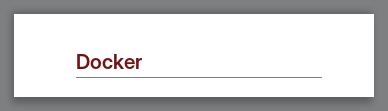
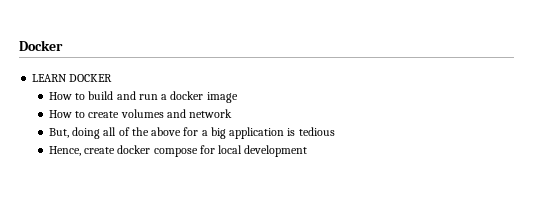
+ LEARN DOCKER
+ How to build and run a docker image
+ How to create volumes and network
+ But, doing all of the above for a big application is tedious
+ Hence, create docker compose for local development

